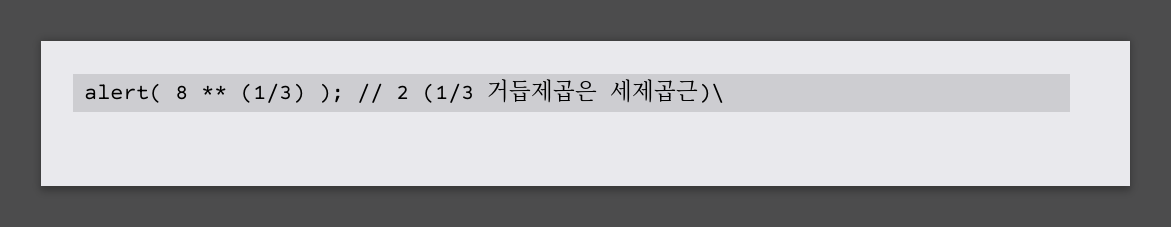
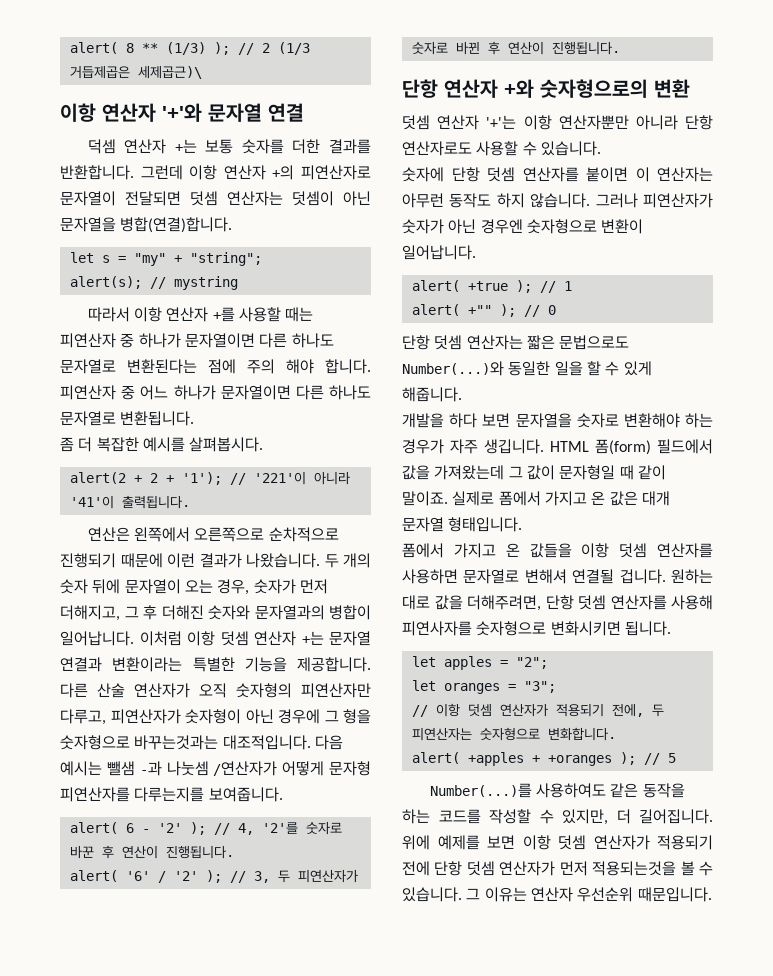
+ 이항 연산자 '+'와 문자열 연결
+ 덕셈 연산자 +는 보통 숫자를 더한 결과를 반환합니다. 그런데 이항 연산자 +의 피연산자로 문자열이 전달되면 덧셈 연산자는 덧셈이 아닌 문자열을 병합(연결)합니다.
+ let s = "my" + "string";
+ alert(s); // mystring
+ 따라서 이항 연산자 +를 사용할 때는 피연산자 중 하나가 문자열이면 다른 하나도 문자열로 변환된다는 점에 주의 해야 합니다. 피연산자 중 어느 하나가 문자열이면 다른 하나도 문자열로 변환됩니다.
+ 좀 더 복잡한 예시를 살펴봅시다.
+ alert(2 + 2 + '1'); // '221'이 아니라 '41'이 출력됩니다.
+ 연산은 왼쪽에서 오른쪽으로 순차적으로 진행되기 때문에 이런 결과가 나왔습니다. 두 개의 숫자 뒤에 문자열이 오는 경우, 숫자가 먼저 더해지고, 그 후 더해진 숫자와 문자열과의 병합이 일어납니다. 이처럼 이항 덧셈 연산자 +는 문자열 연결과 변환이라는 특별한 기능을 제공합니다. 다른 산술 연산자가 오직 숫자형의 피연산자만 다루고, 피연산자가 숫자형이 아닌 경우에 그 형을 숫자형으로 바꾸는것과는 대조적입니다. 다음 예시는 뺄샘 -과 나눗셈 /연산자가 어떻게 문자형 피연산자를 다루는지를 보여줍니다.
+ alert( 6 - '2' ); // 4, '2'를 숫자로 바꾼 후 연산이 진행됩니다.
+ alert( '6' / '2' ); // 3, 두 피연산자가 숫자로 바뀐 후 연산이 진행됩니다.
+ 단항 연산자 +와 숫자형으로의 변환
+ 덧셈 연산자 '+'는 이항 연산자뿐만 아니라 단항 연산자로도 사용할 수 있습니다.
+ 숫자에 단항 덧셈 연산자를 붙이면 이 연산자는 아무런 동작도 하지 않습니다. 그러나 피연산자가 숫자가 아닌 경우엔 숫자형으로 변환이 일어납니다.
+ alert( +true ); // 1
+ alert( +"" ); // 0
+ 단항 덧셈 연산자는 짧은 문법으로도 Number(...)와 동일한 일을 할 수 있게 해줍니다.
+ 개발을 하다 보면 문자열을 숫자로 변환해야 하는 경우가 자주 생깁니다. HTML 폼(form) 필드에서 값을 가져왔는데 그 값이 문자형일 때 같이 말이죠. 실제로 폼에서 가지고 온 값은 대개 문자열 형태입니다.
+ 폼에서 가지고 온 값들을 이항 덧셈 연산자를 사용하면 문자열로 변해셔 연결될 겁니다. 원하는 대로 값을 더해주려면, 단항 덧셈 연산자를 사용해 피연사자를 숫자형으로 변화시키면 됩니다.
+ let apples = "2";
+ let oranges = "3";
+ // 이항 덧셈 연산자가 적용되기 전에, 두 피연산자는 숫자형으로 변화합니다.
+ alert( +apples + +oranges ); // 5
+ Number(...)를 사용하여도 같은 동작을 하는 코드를 작성할 수 있지만, 더 길어집니다. 위에 예제를 보면 이항 덧셈 연산자가 적용되기 전에 단항 덧셈 연산자가 먼저 적용되는것을 볼 수 있습니다. 그 이유는 연산자 우선순위 때문입니다.

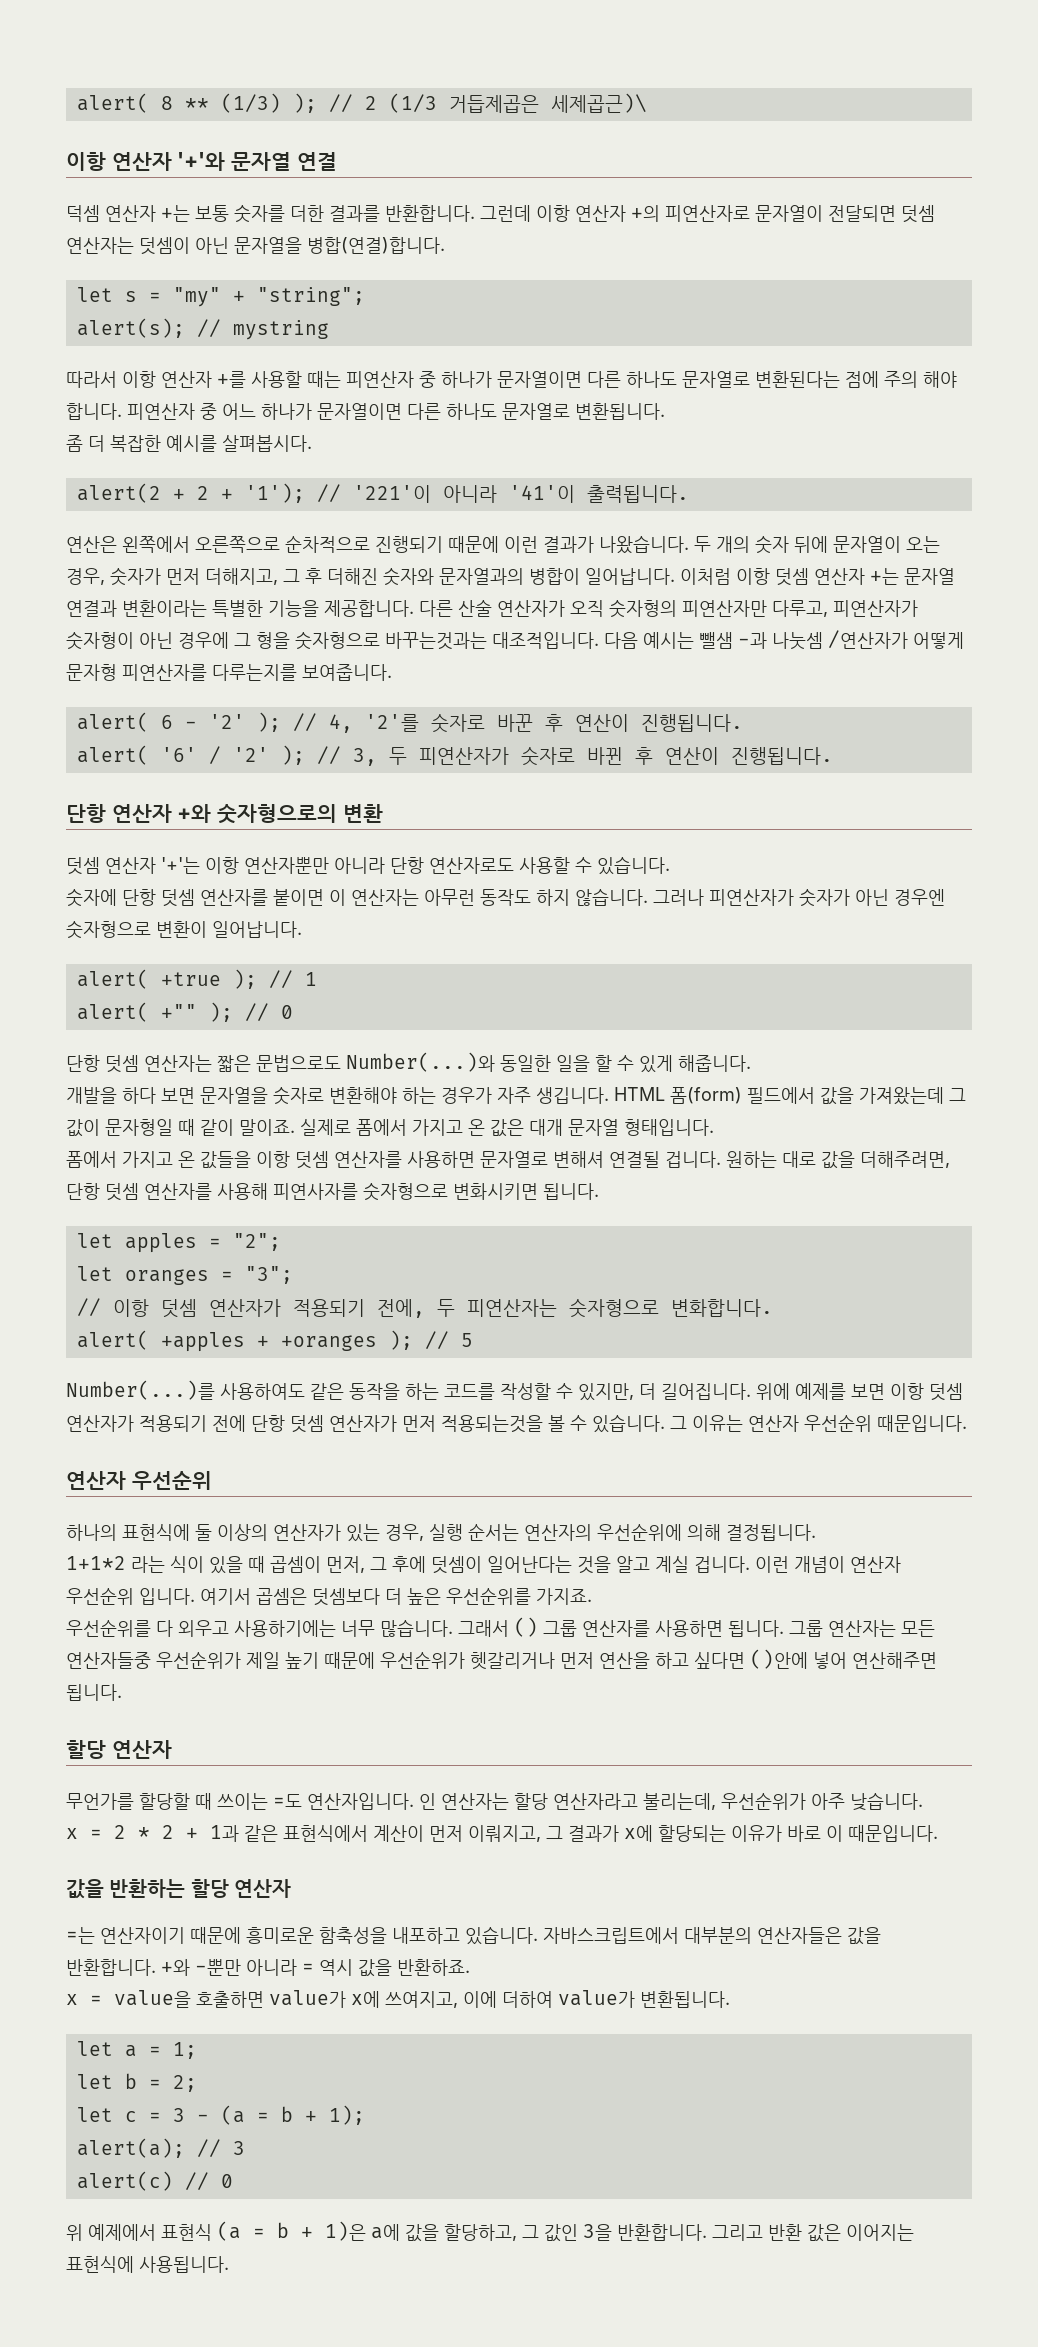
  그 이유는 연산자 우선순위 때문입니다.
+ 연산자 우선순위
+ 하나의 표현식에 둘 이상의 연산자가 있는 경우, 실행 순서는 연산자의 우선순위에 의해 결정됩니다.
+ 1+1*2 라는 식이 있을 때 곱셈이 먼저, 그 후에 덧셈이 일어난다는 것을 알고 계실 겁니다. 이런 개념이 연산자 우선순위 입니다. 여기서 곱셈은 덧셈보다 더 높은 우선순위를 가지죠.
+ 우선순위를 다 외우고 사용하기에는 너무 많습니다. 그래서 () 그룹 연산자를 사용하면 됩니다. 그룹 연산자는 모든 연산자들중 우선순위가 제일 높기 때문에 우선순위가 헷갈리거나 먼저 연산을 하고 싶다면 ()안에 넣어 연산해주면 됩니다.
+ 할당 연산자
+ 무언가를 할당할 때 쓰이는 =도 연산자입니다. 인 연산자는 할당 연산자라고 불리는데, 우선순위가 아주 낮습니다.
+ x = 2 * 2 + 1과 같은 표현식에서 계산이 먼저 이뤄지고, 그 결과가 x에 할당되는 이유가 바로 이 때문입니다.
+ 값을 반환하는 할당 연산자
+ =는 연산자이기 때문에 흥미로운 함축성을 내포하고 있습니다. 자바스크립트에서 대부분의 연산자들은 값을 반환합니다. +와 -뿐만 아니라 = 역시 값을 반환하죠.
+ x = value을 호출하면 value가 x에 쓰여지고, 이에 더하여 value가 변환됩니다.
+ let a = 1;
+ let b = 2;
+ let c = 3 - (a = b + 1);
+ alert(a); // 3
+ alert(c) // 0
+ 위 예제에서 표현식 (a = b + 1)은 a에 값을 할당하고, 그 값인 3을 반환합니다. 그리고 반환 값은 이어지는 표현식에 사용됩니다.

